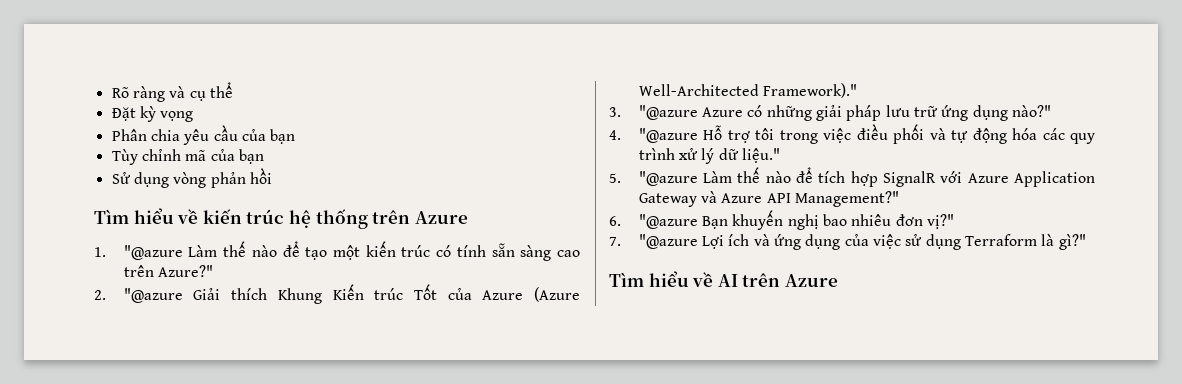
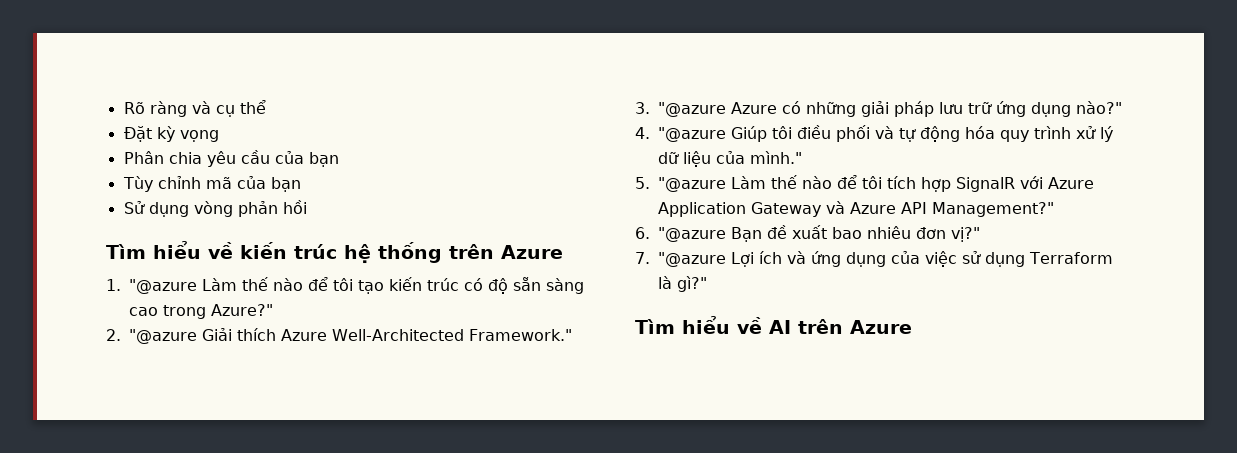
- 1. "@azure Làm thế nào để tạo một kiến trúc có tính sẵn sàng cao trên Azure?"
+ 1. "@azure Làm thế nào để tôi tạo kiến trúc có độ sẵn sàng cao trong Azure?"
- 2. "@azure Giải thích Khung Kiến trúc Tốt của Azure (Azure Well-Architected Framework)."
+ 2. "@azure Giải thích Azure Well-Architected Framework."
- 4. "@azure Hỗ trợ tôi trong việc điều phối và tự động hóa các quy trình xử lý dữ liệu."
+ 4. "@azure Giúp tôi điều phối và tự động hóa quy trình xử lý dữ liệu của mình."
- 5. "@azure Làm thế nào để tích hợp SignalR với Azure Application Gateway và Azure API Management?"
+ 5. "@azure Làm thế nào để tôi tích hợp SignalR với Azure Application Gateway và Azure API Management?"
- 6. "@azure Bạn khuyến nghị bao nhiêu đơn vị?"
+ 6. "@azure Bạn đề xuất bao nhiêu đơn vị?"

